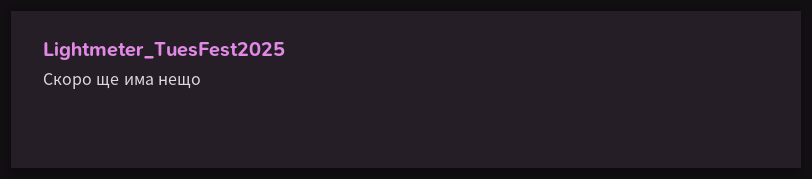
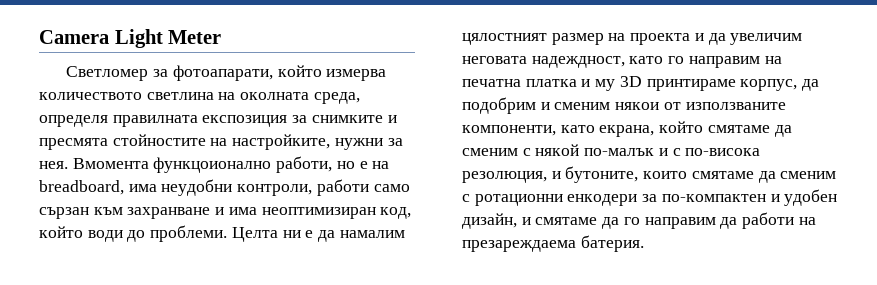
- Lightmeter_TuesFest2025
- Скоро ще има нещо
+ Camera Light Meter
+ Светломер за фотоапарати, който измерва количеството светлина на околната среда, определя правилната експозиция за снимките и пресмята стойностите на настройките, нужни за нея. Вмомента функцоионално работи, но е на breadboard, има неудобни контроли, работи само сързан към захранване и има неоптимизиран код, който води до проблеми. Целта ни е да намалим цялостният размер на проекта и да увеличим неговата надеждност, като го направим на печатна платка и му 3D принтираме корпус, да подобрим и сменим някои от използваните компоненти, като екрана, който смятаме да сменим с някой по-малък и с по-висока резолюция, и бутоните, които смятаме да сменим с ротационни енкодери за по-компактен и удобен дизайн, и смятаме да го направим да работи на презареждаема батерия.

